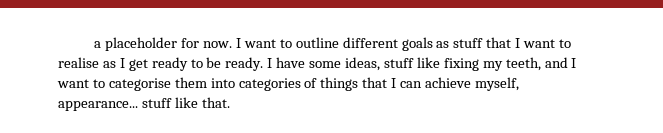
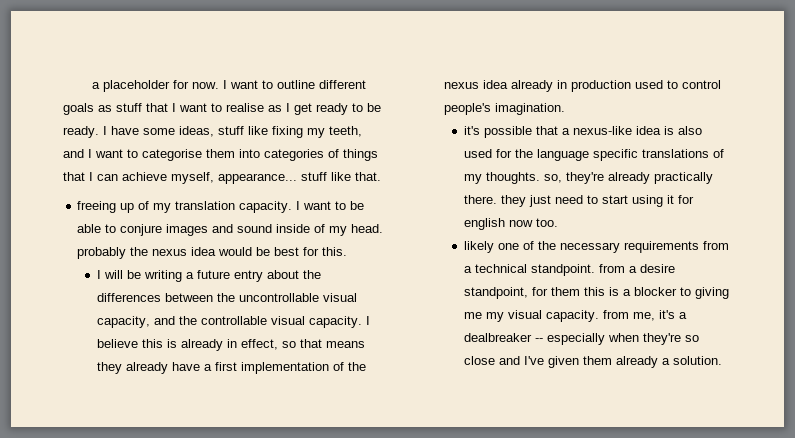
+ freeing up of my translation capacity. I want to be able to conjure images and sound inside of my head. probably the nexus idea would be best for this.
+ I will be writing a future entry about the differences between the uncontrollable visual capacity, and the controllable visual capacity. I believe this is already in effect, so that means they already have a first implementation of the nexus idea already in production used to control people's imagination.
+ it's possible that a nexus-like idea is also used for the language specific translations of my thoughts. so, they're already practically there. they just need to start using it for english now too.
+ likely one of the necessary requirements from a technical standpoint. from a desire standpoint, for them this is a blocker to giving me my visual capacity. from me, it's a dealbreaker -- especially when they're so close and I've given them already a solution.

